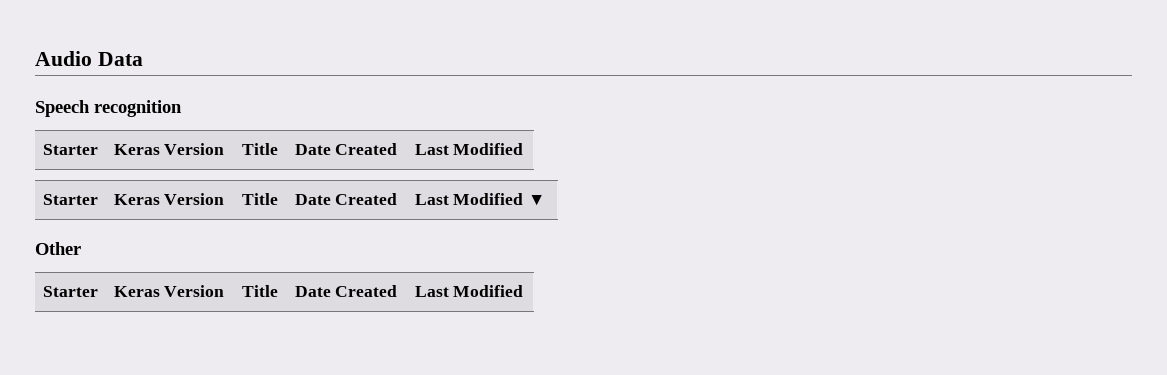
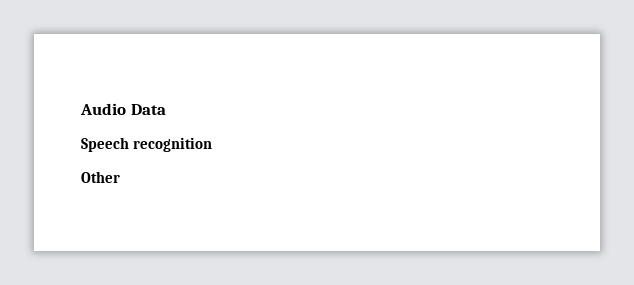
  Speech recognition
- Starter | Keras Version | Title | Date Created | Last Modified
- Starter | Keras Version | Title | Date Created | Last Modified ▼
  Other
- Starter | Keras Version | Title | Date Created | Last Modified

